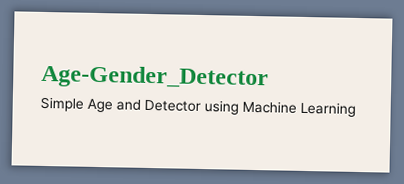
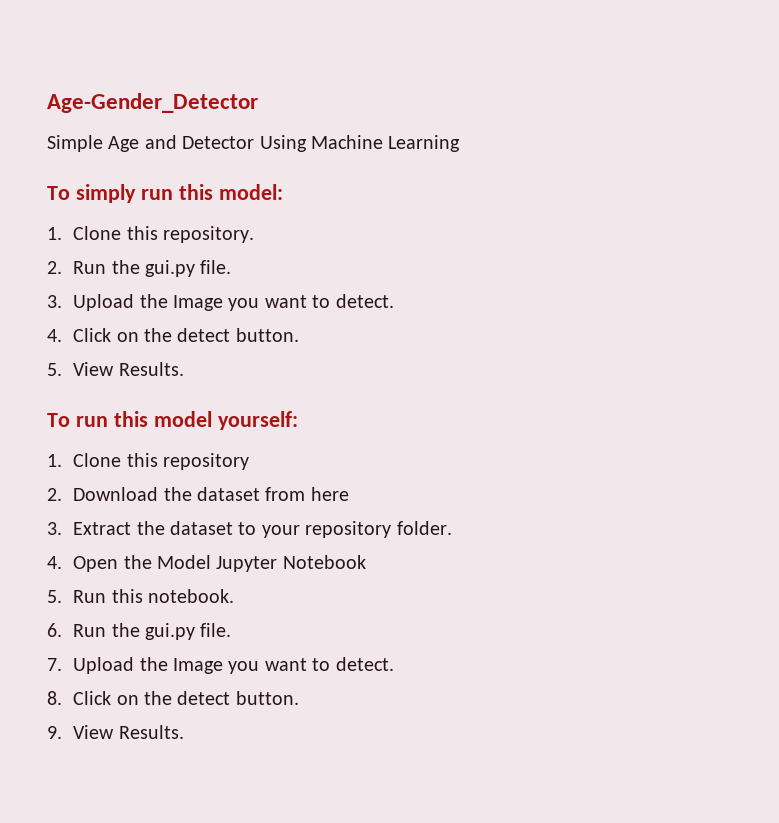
- Simple Age and Detector using Machine Learning
+ Simple Age and Detector Using Machine Learning
+ To simply run this model:
+ 1. Clone this repository.
+ 2. Run the gui.py file.
+ 3. Upload the Image you want to detect.
+ 4. Click on the detect button.
+ 5. View Results.
+ To run this model yourself:
+ 1. Clone this repository
+ 2. Download the dataset from here
+ 3. Extract the dataset to your repository folder.
+ 4. Open the Model Jupyter Notebook
+ 5. Run this notebook.
+ 6. Run the gui.py file.
+ 7. Upload the Image you want to detect.
+ 8. Click on the detect button.
+ 9. View Results.

